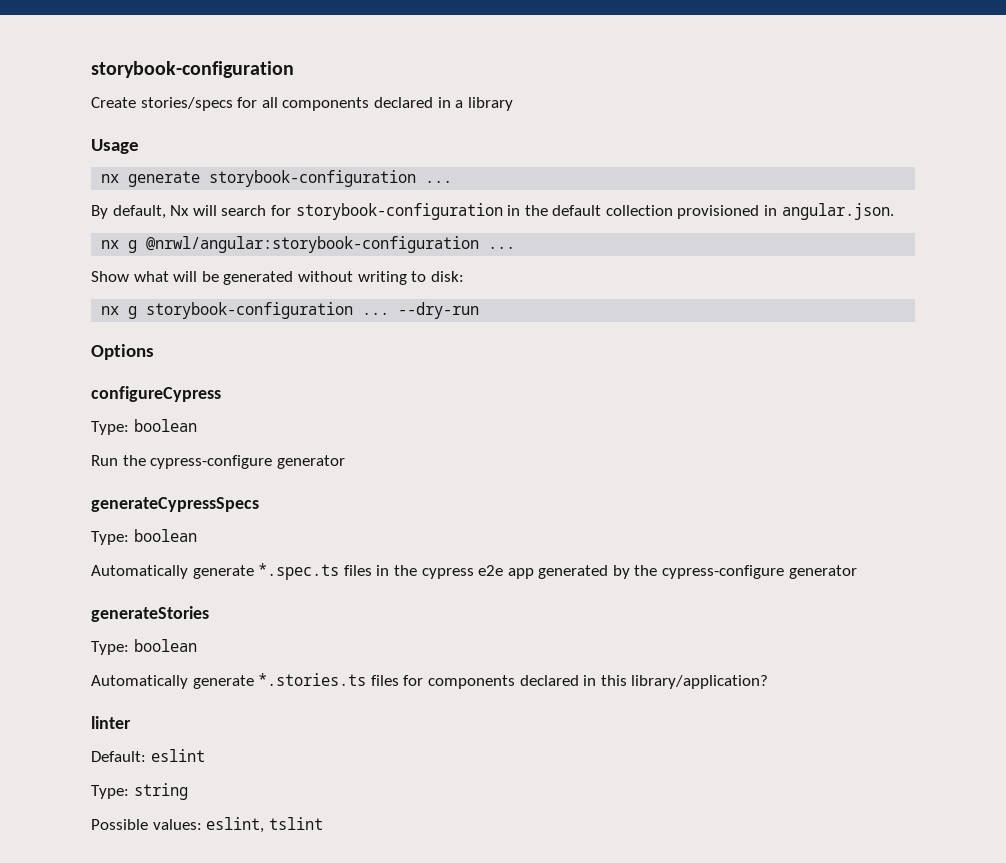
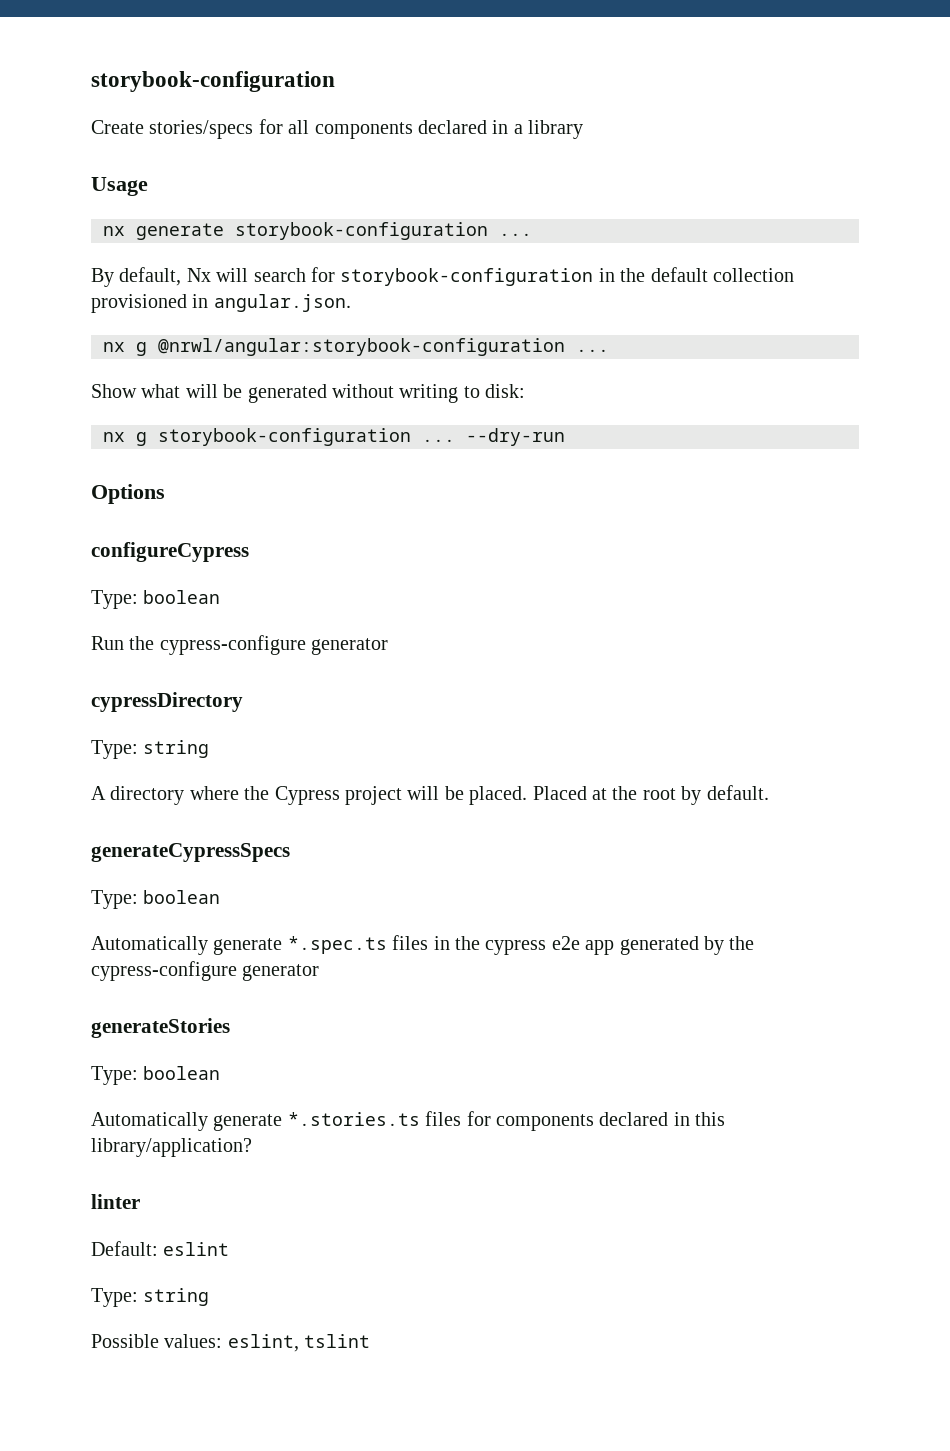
+ cypressDirectory
+ Type: string
+ A directory where the Cypress project will be placed. Placed at the root by default.

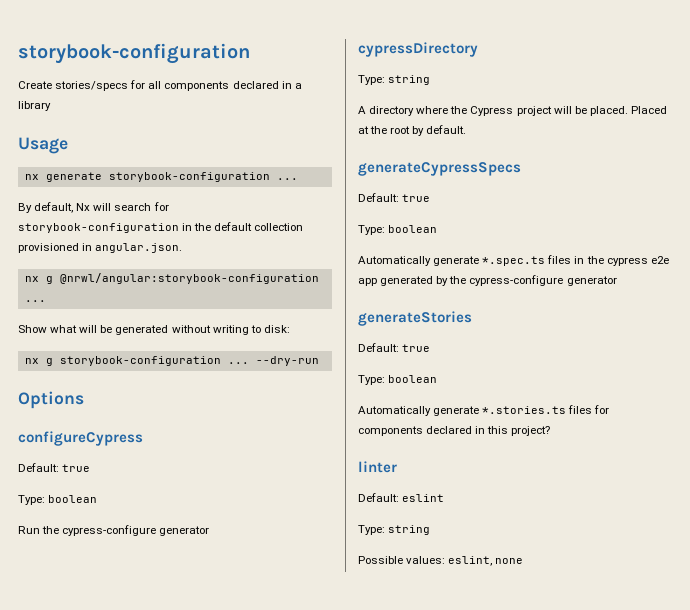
  configureCypress
+ Default: true
  generateCypressSpecs
+ Default: true
  generateStories
+ Default: true
- Automatically generate *.stories.ts files for components declared in this library/application?
+ Automatically generate *.stories.ts files for components declared in this project?
- Possible values: eslint, tslint
+ Possible values: eslint, none

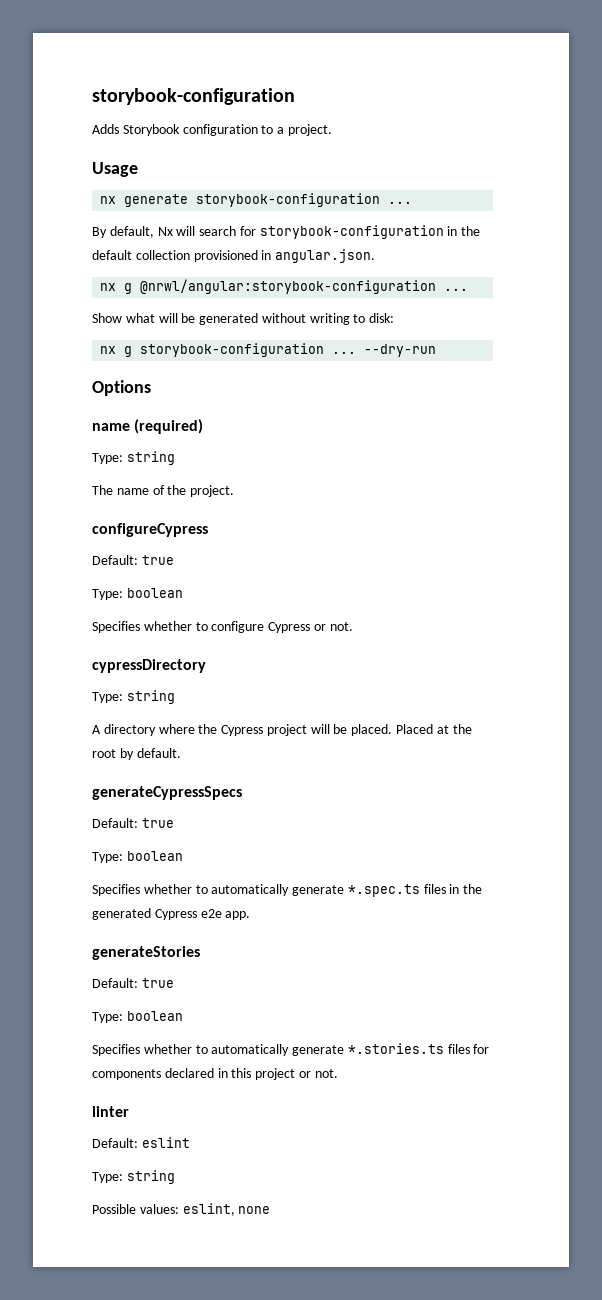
- Create stories/specs for all components declared in a library
+ Adds Storybook configuration to a project.
+ name (required)
+ Type: string
+ The name of the project.
- Run the cypress-configure generator
+ Specifies whether to configure Cypress or not.
- Automatically generate *.spec.ts files in the cypress e2e app generated by the cypress-configure generator
+ Specifies whether to automatically generate *.spec.ts files in the generated Cypress e2e app.
- Automatically generate *.stories.ts files for components declared in this project?
+ Specifies whether to automatically generate *.stories.ts files for components declared in this project or not.

